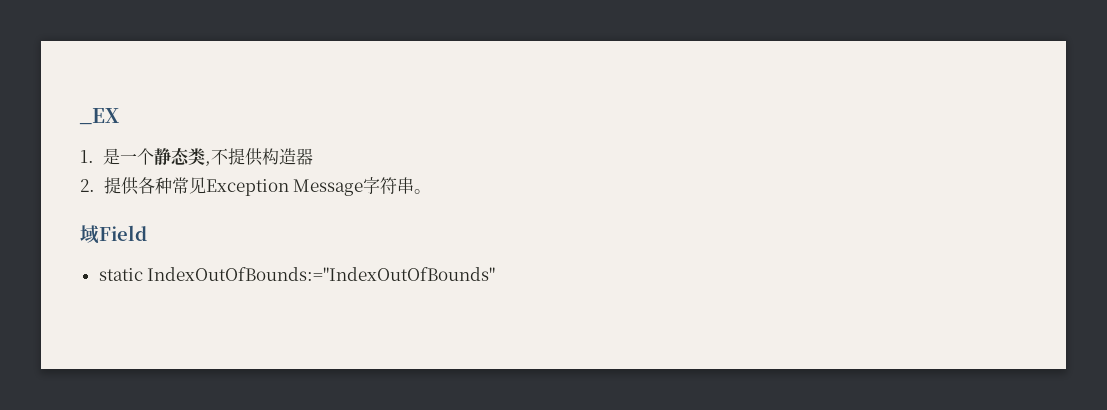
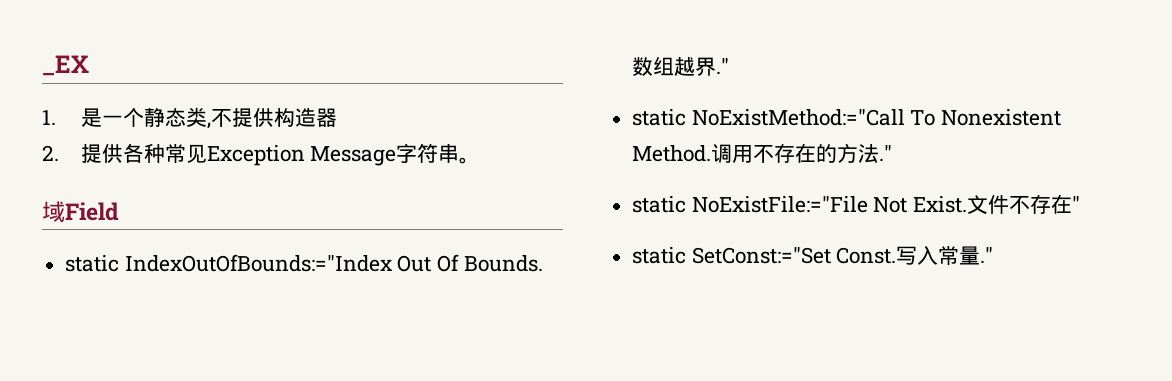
- static IndexOutOfBounds:="IndexOutOfBounds"
+ static IndexOutOfBounds:="Index Out Of Bounds.数组越界."
+ static NoExistMethod:="Call To Nonexistent Method.调用不存在的方法."
+ static NoExistFile:="File Not Exist.文件不存在"
+ static SetConst:="Set Const.写入常量."

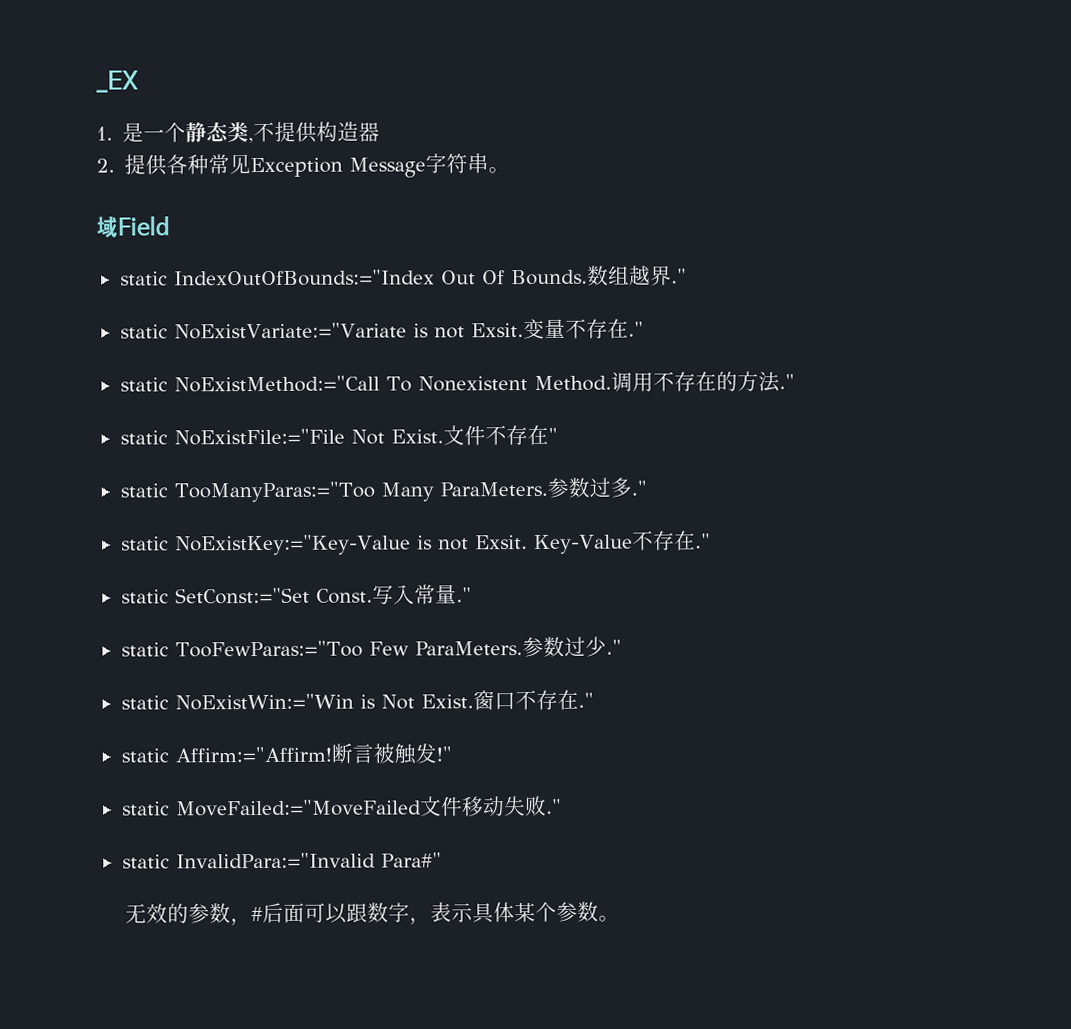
+ static NoExistVariate:="Variate is not Exsit.变量不存在."
+ static TooManyParas:="Too Many ParaMeters.参数过多."
+ static NoExistKey:="Key-Value is not Exsit. Key-Value不存在."
+ static TooFewParas:="Too Few ParaMeters.参数过少."
+ static NoExistWin:="Win is Not Exist.窗口不存在."
+ static Affirm:="Affirm!断言被触发!"
+ static MoveFailed:="MoveFailed文件移动失败."
+ static InvalidPara:="Invalid Para#"
+ 无效的参数，#后面可以跟数字，表示具体某个参数。

